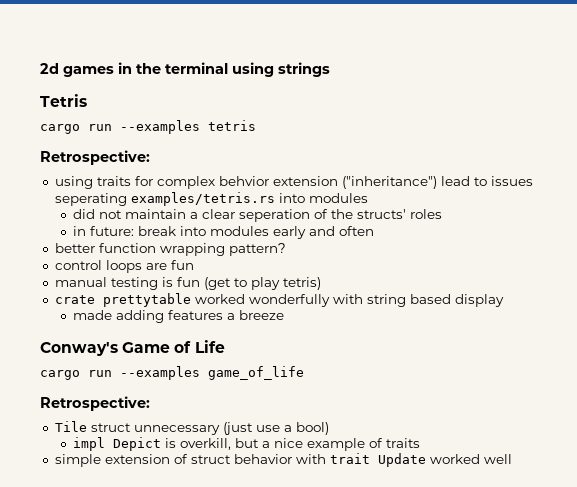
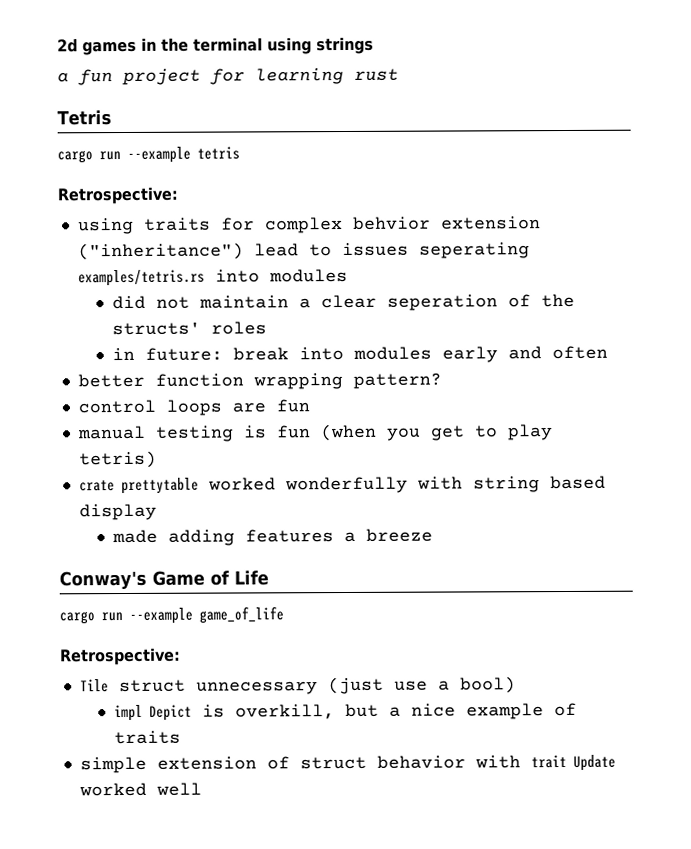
+ a fun project for learning rust
- cargo run --examples tetris
+ cargo run --example tetris
- manual testing is fun (get to play tetris)
+ manual testing is fun (when you get to play tetris)
- cargo run --examples game_of_life
+ cargo run --example game_of_life

